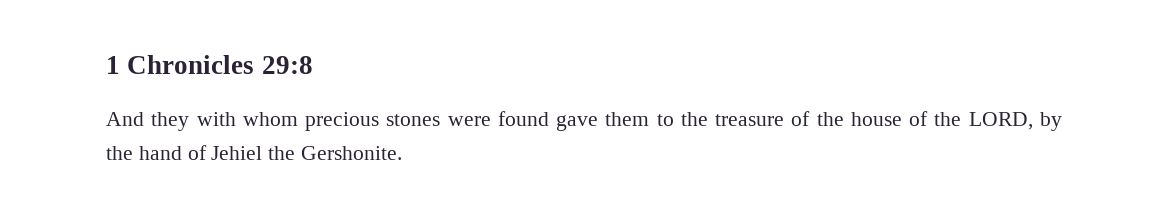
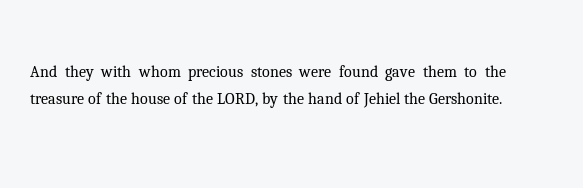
- 1 Chronicles 29:8

